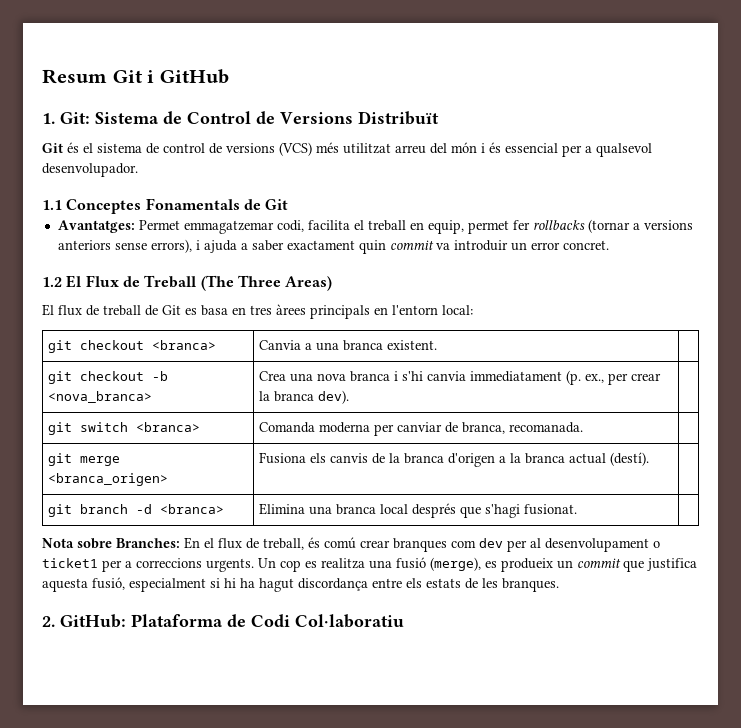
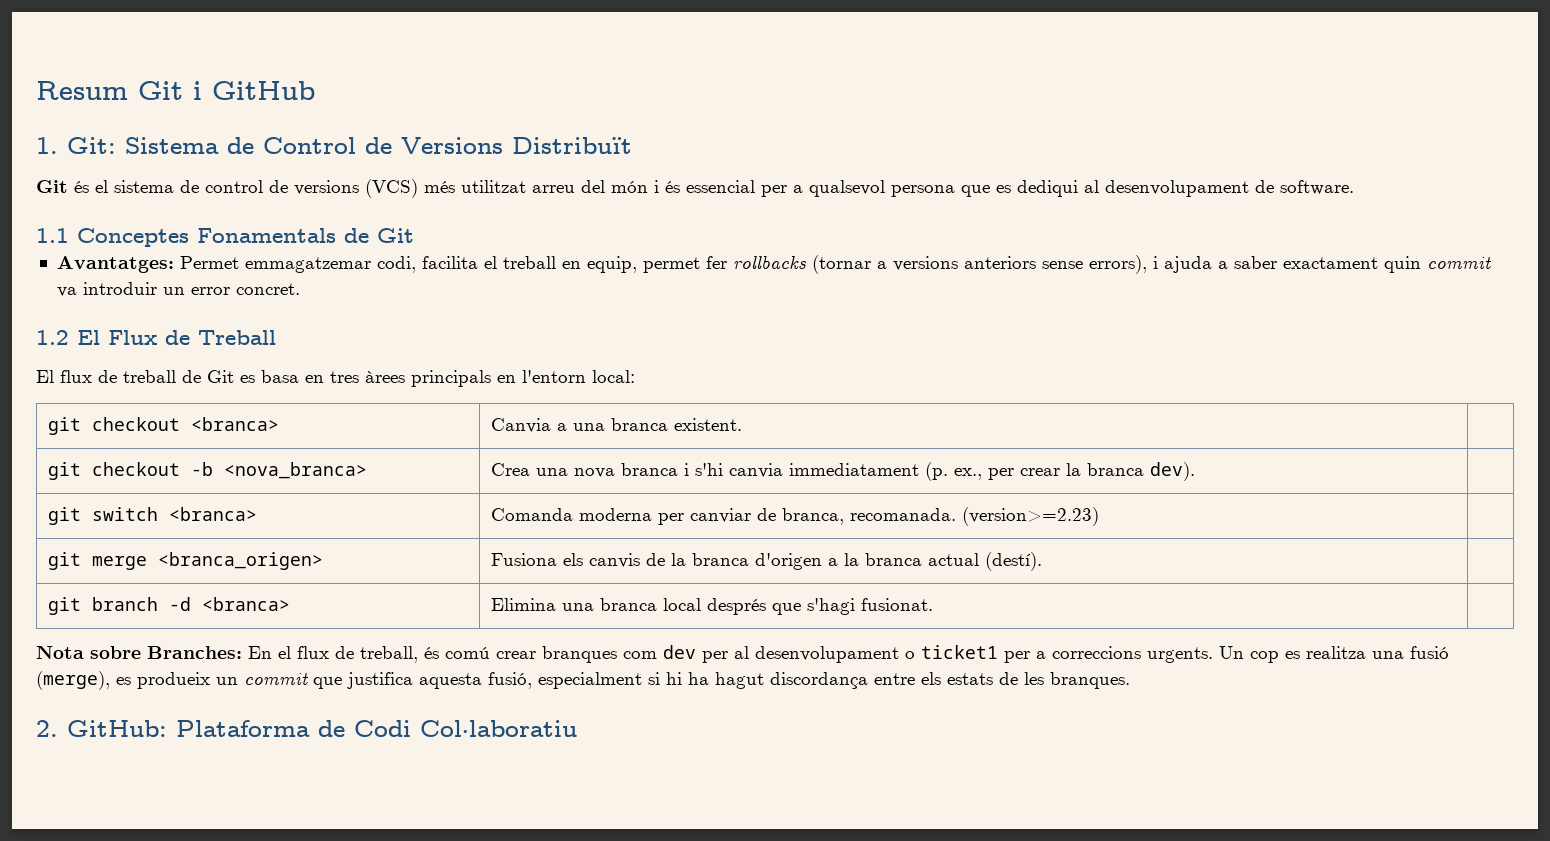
- Git és el sistema de control de versions (VCS) més utilitzat arreu del món i és essencial per a qualsevol desenvolupador.
+ Git és el sistema de control de versions (VCS) més utilitzat arreu del món i és essencial per a qualsevol persona que es dediqui al desenvolupament de software.
- 1.2 El Flux de Treball (The Three Areas)
+ 1.2 El Flux de Treball
- git switch <branca> | Comanda moderna per canviar de branca, recomanada. |
+ git switch <branca> | Comanda moderna per canviar de branca, recomanada. (version>=2.23) |

